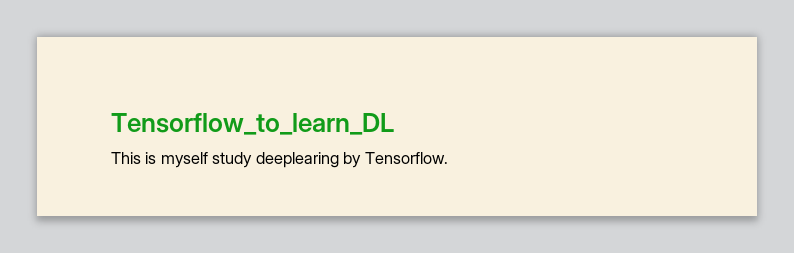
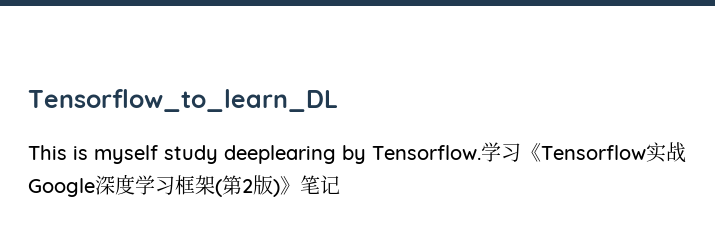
+ 学习《Tensorflow实战Google深度学习框架(第2版)》笔记

